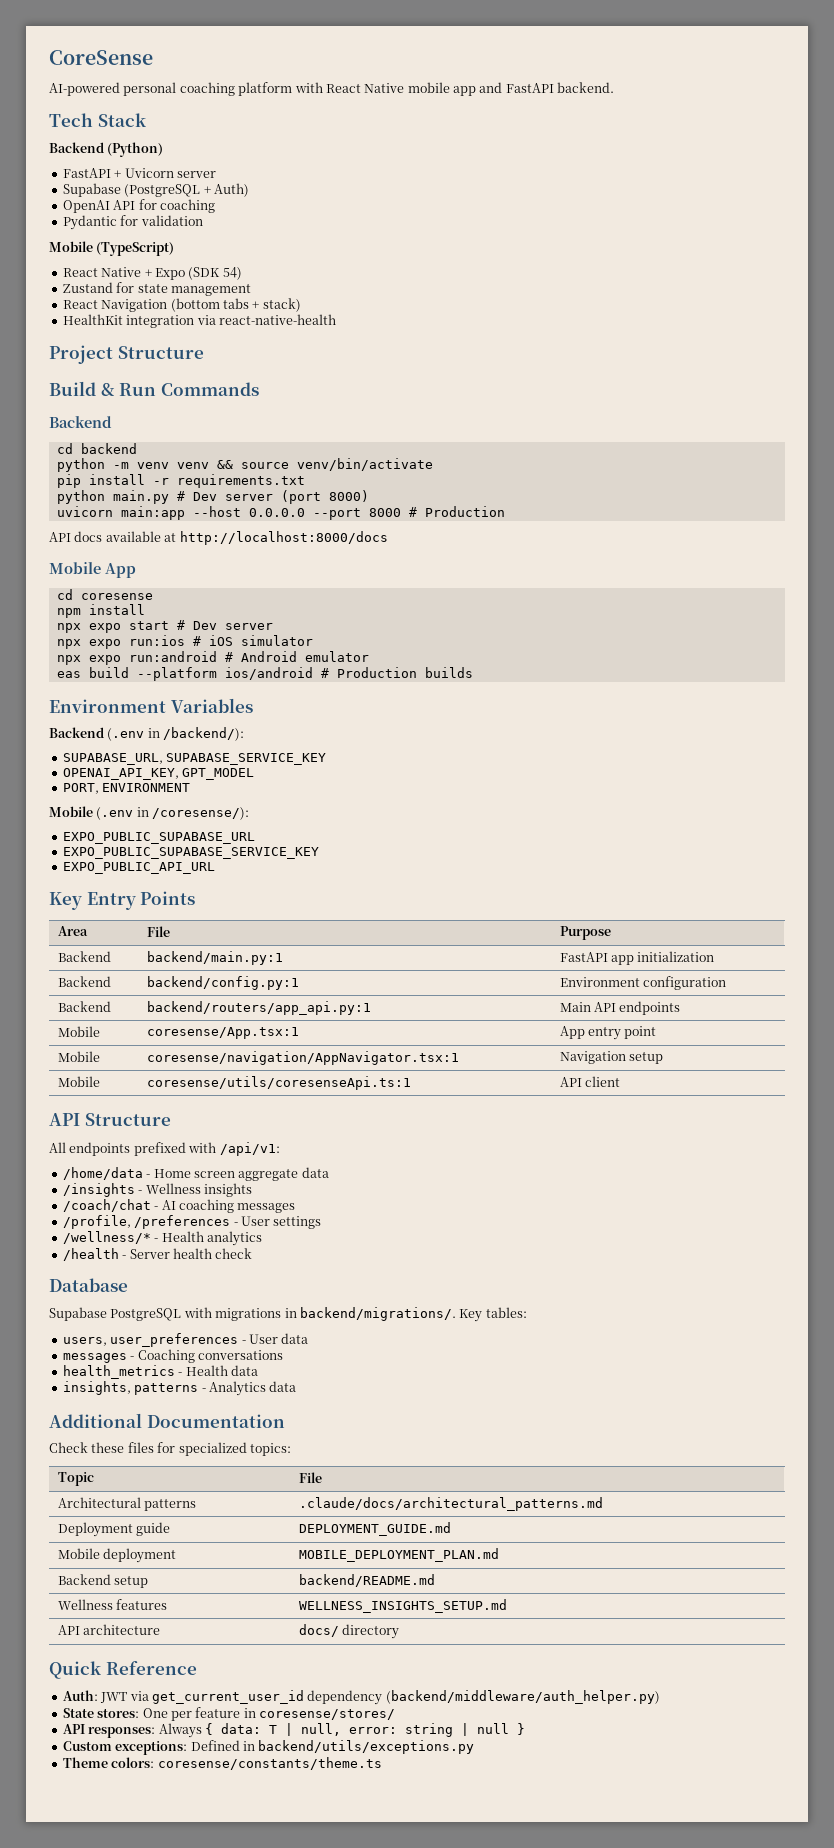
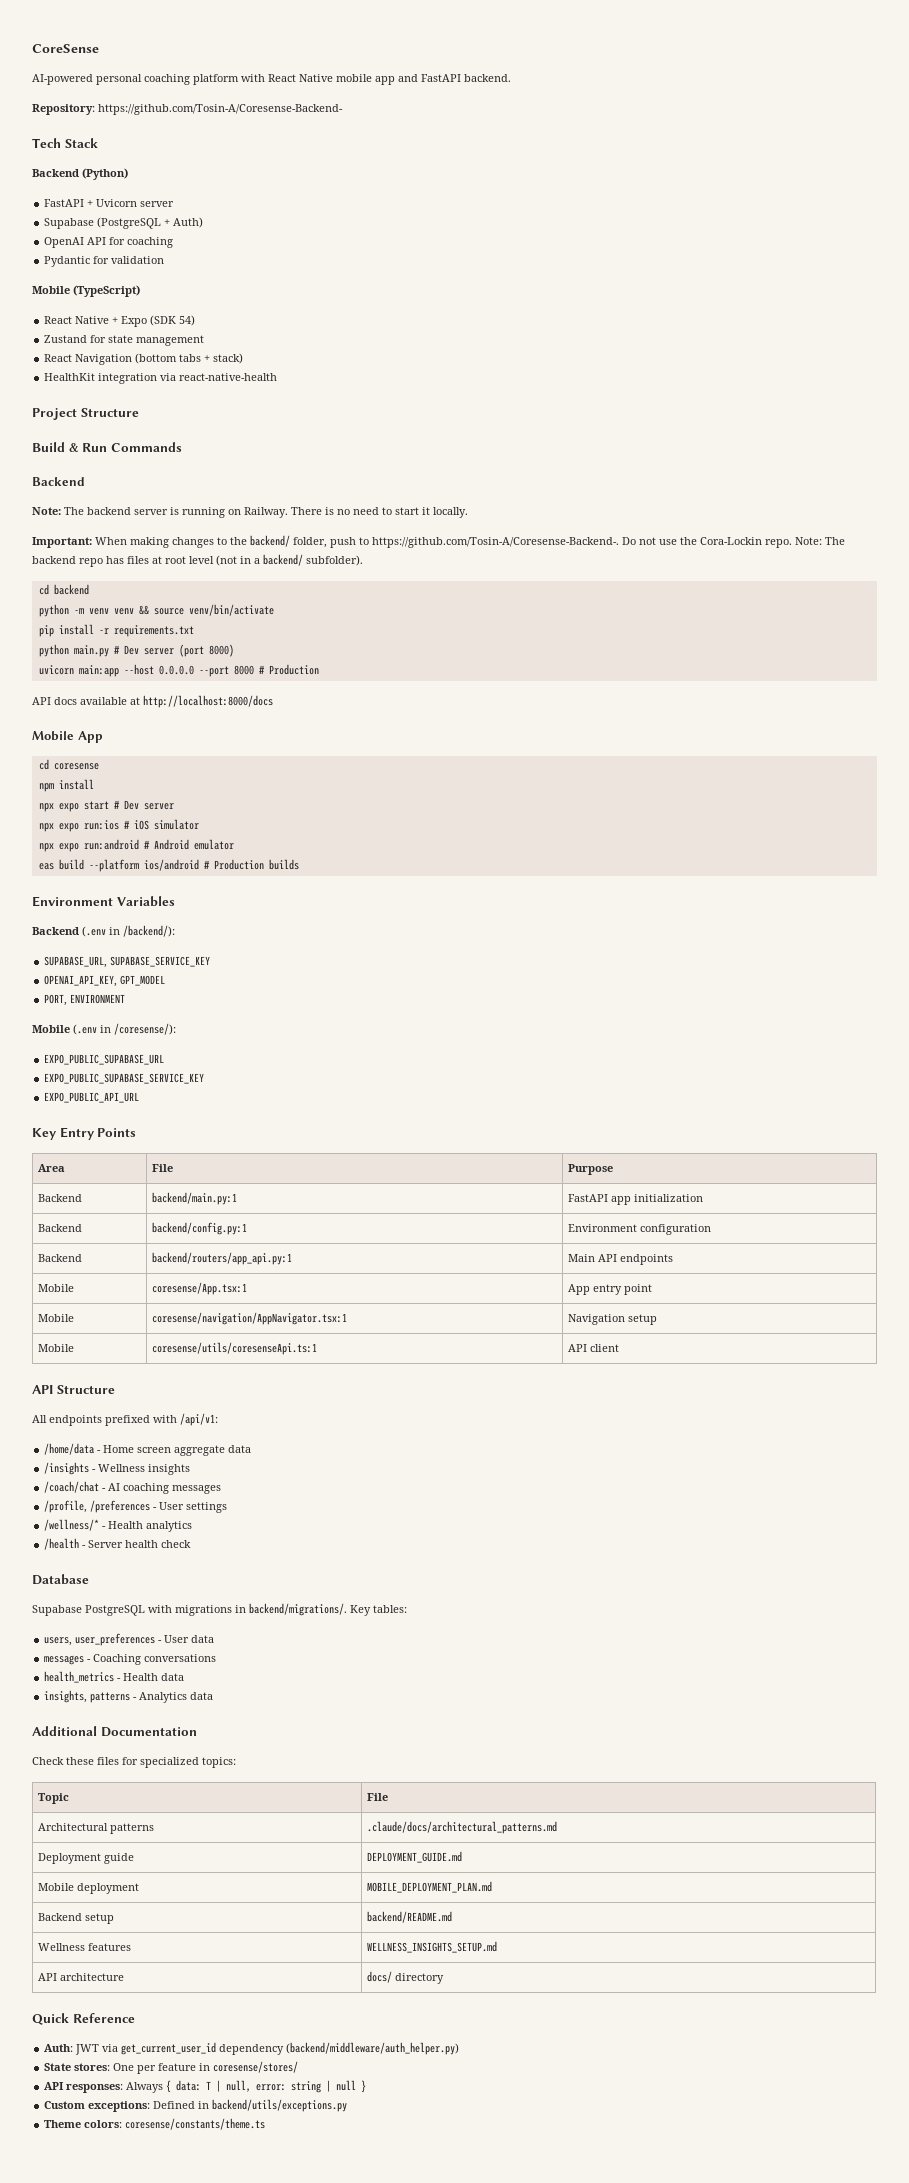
+ Repository: https://github.com/Tosin-A/Coresense-Backend-
+ Note: The backend server is running on Railway. There is no need to start it locally.
+ Important: When making changes to the backend/ folder, push to https://github.com/Tosin-A/Coresense-Backend-. Do not use the Cora-Lockin repo. Note: The backend repo has files at root level (not in a backend/ subfolder).

